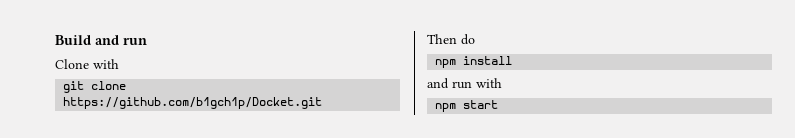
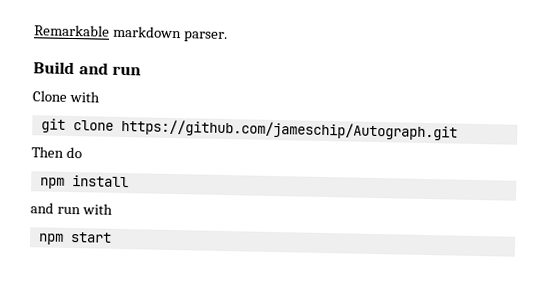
+ Remarkable markdown parser.
- git clone https://github.com/b1gch1p/Docket.git
+ git clone https://github.com/jameschip/Autograph.git

